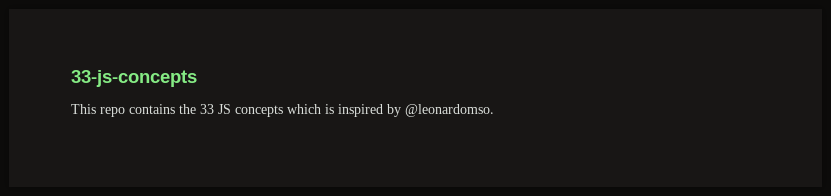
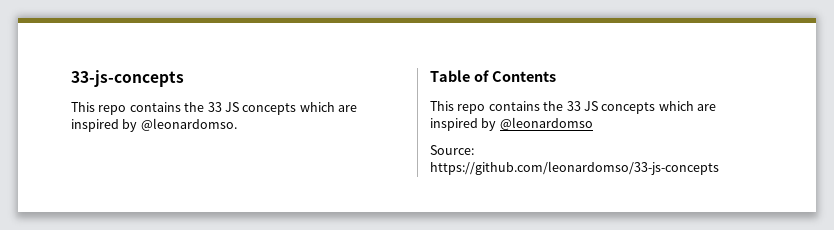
- This repo contains the 33 JS concepts which is inspired by @leonardomso.
+ This repo contains the 33 JS concepts which are inspired by @leonardomso.
+ Table of Contents
+ This repo contains the 33 JS concepts which are inspired by @leonardomso
+ Source: https://github.com/leonardomso/33-js-concepts

